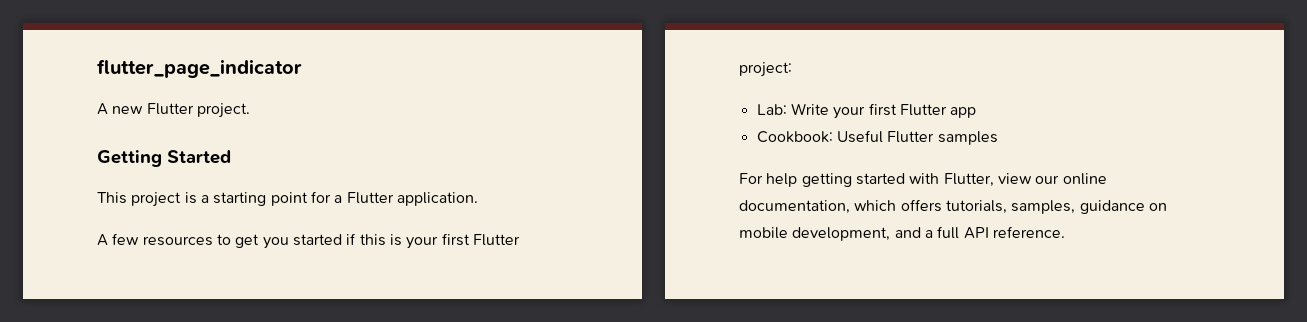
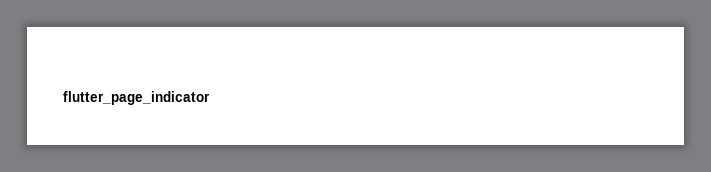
- A new Flutter project.
- Getting Started
- This project is a starting point for a Flutter application.
- A few resources to get you started if this is your first Flutter project:
- Lab: Write your first Flutter app
- Cookbook: Useful Flutter samples
- For help getting started with Flutter, view our online documentation, which offers tutorials, samples, guidance on mobile development, and a full API reference.

